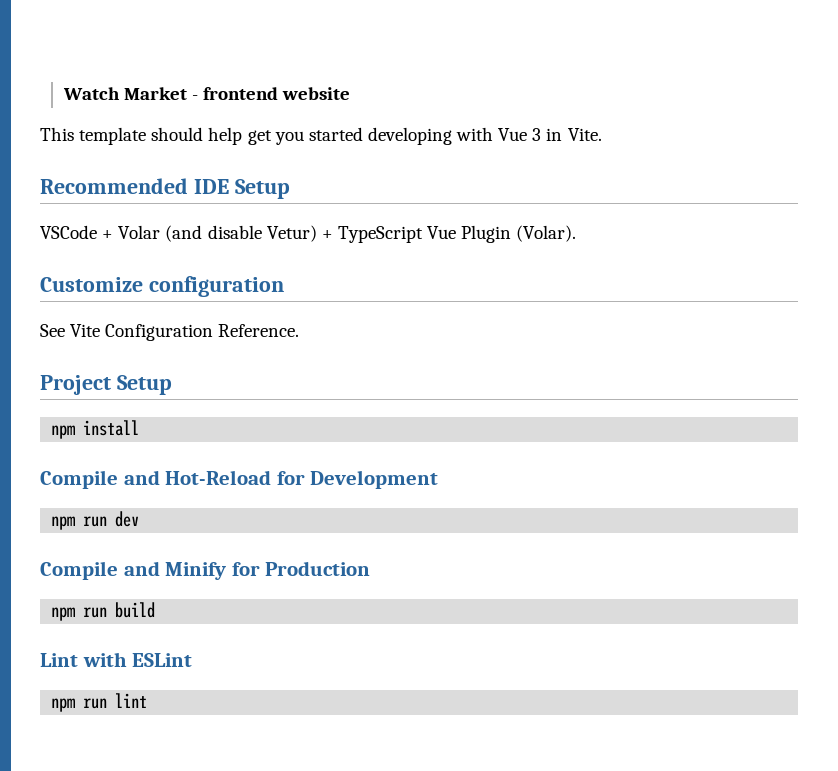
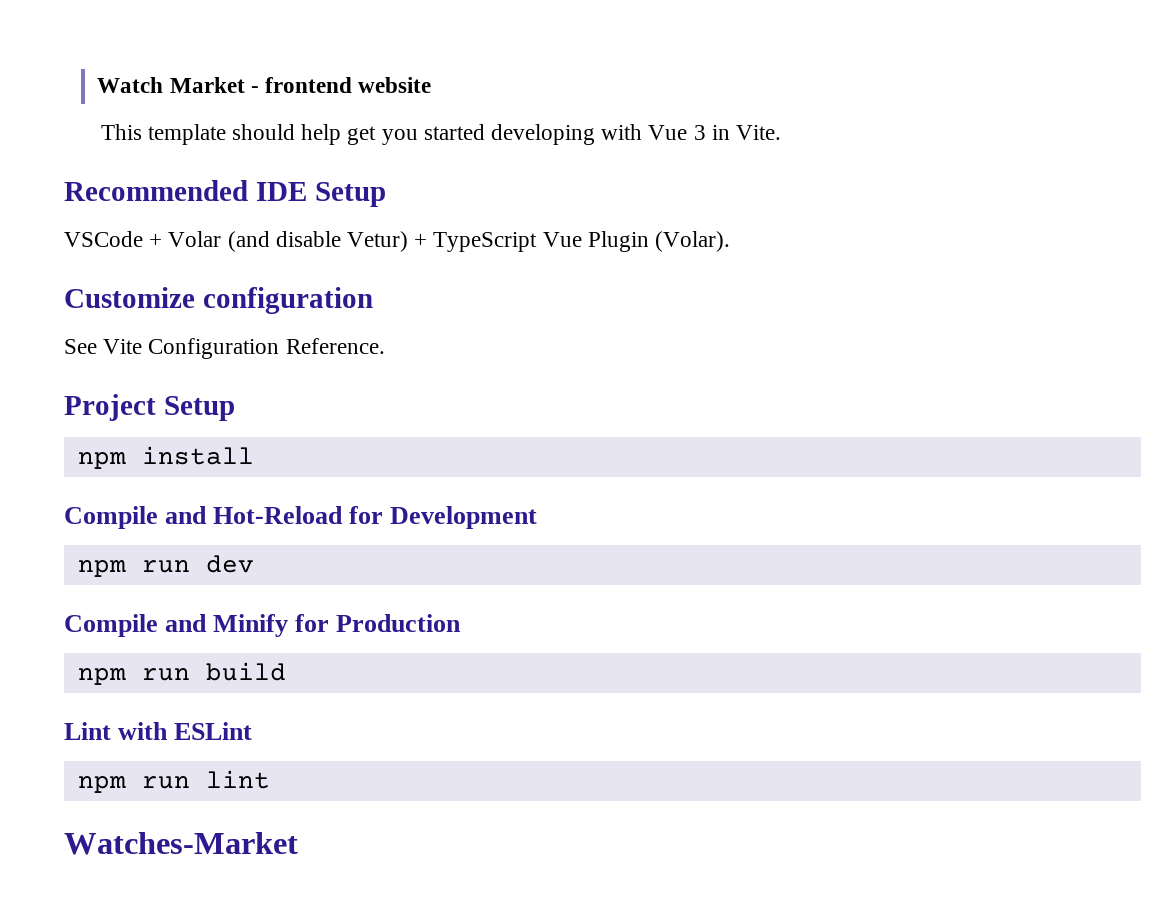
+ Watches-Market

